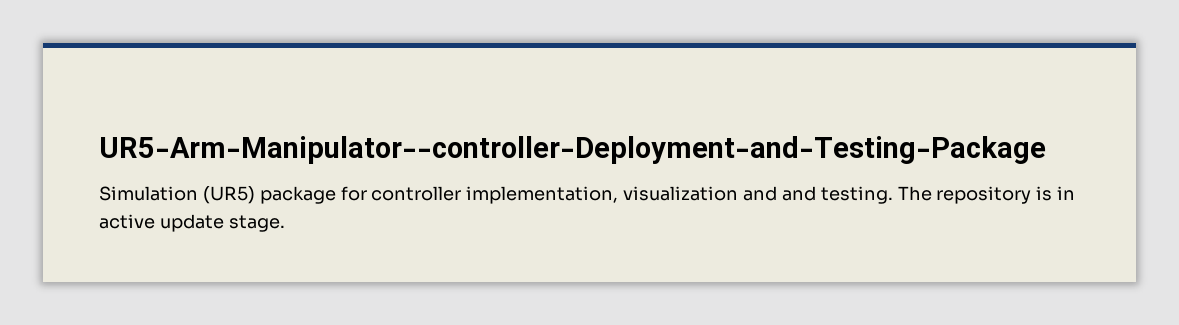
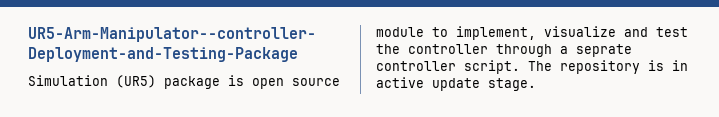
- Simulation (UR5) package for controller implementation, visualization and and testing.
+ Simulation (UR5) package is open source module to implement, visualize and test the controller through a seprate controller script.

